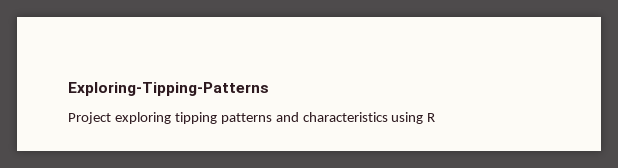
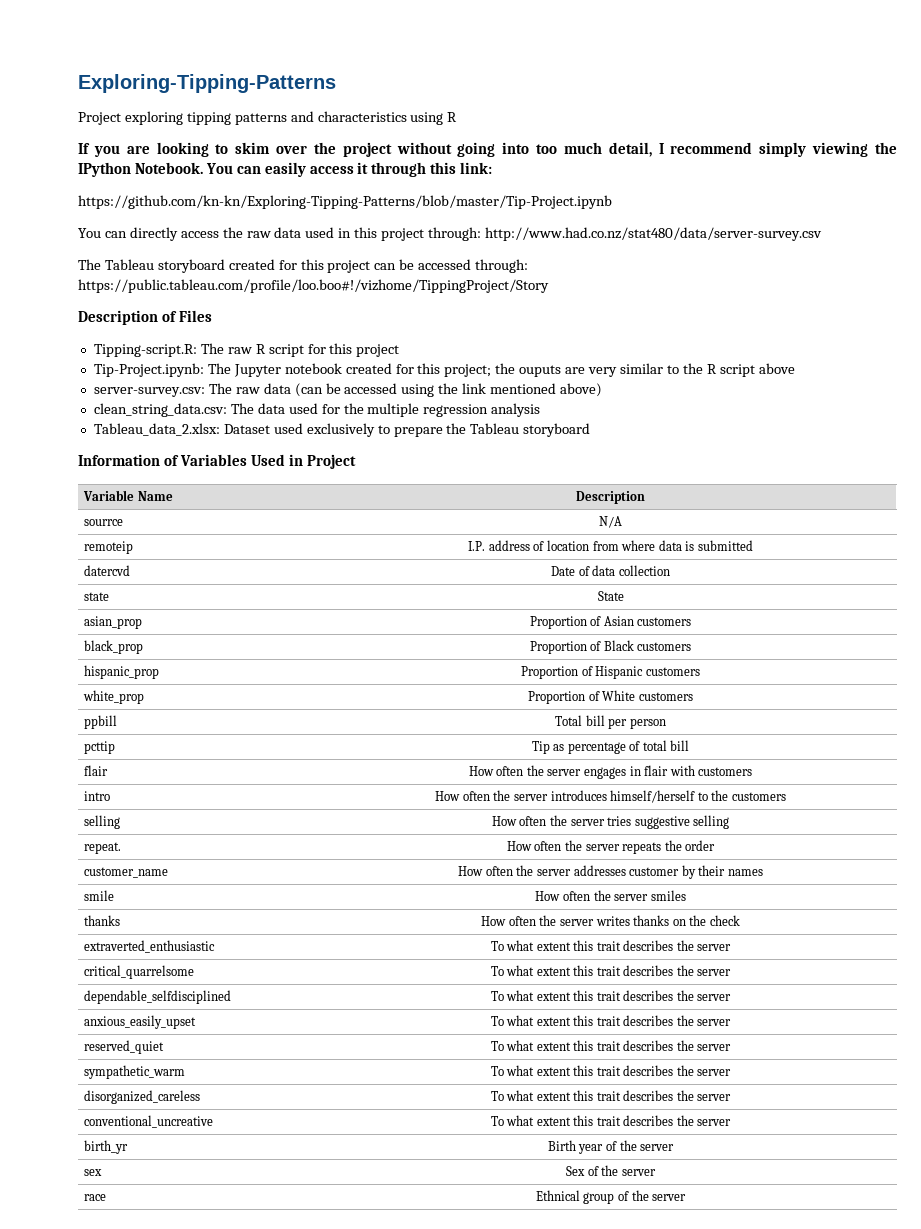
+ If you are looking to skim over the project without going into too much detail, I recommend simply viewing the IPython Notebook. You can easily access it through this link:
+ https://github.com/kn-kn/Exploring-Tipping-Patterns/blob/master/Tip-Project.ipynb
+ You can directly access the raw data used in this project through: http://www.had.co.nz/stat480/data/server-survey.csv
+ The Tableau storyboard created for this project can be accessed through: https://public.tableau.com/profile/loo.boo#!/vizhome/TippingProject/Story
+ Description of Files
+ Tipping-script.R: The raw R script for this project
+ Tip-Project.ipynb: The Jupyter notebook created for this project; the ouputs are very similar to the R script above
+ server-survey.csv: The raw data (can be accessed using the link mentioned above)
+ clean_string_data.csv: The data used for the multiple regression analysis
+ Tableau_data_2.xlsx: Dataset used exclusively to prepare the Tableau storyboard
+ Information of Variables Used in Project
+ Variable Name | Description
+ sourrce | N/A
+ remoteip | I.P. address of location from where data is submitted
+ datercvd | Date of data collection
+ state | State
+ asian_prop | Proportion of Asian customers
+ black_prop | Proportion of Black customers
+ hispanic_prop | Proportion of Hispanic customers
+ white_prop | Proportion of White customers
+ ppbill | Total bill per person
+ pcttip | Tip as percentage of total bill
+ flair | How often the server engages in flair with customers
+ intro | How often the server introduces himself/herself to the customers
+ selling | How often the server tries suggestive selling
+ repeat. | How often the server repeats the order
+ customer_name | How often the server addresses customer by their names
+ smile | How often the server smiles
+ thanks | How often the server writes thanks on the check
+ extraverted_enthusiastic | To what extent this trait describes the server
+ critical_quarrelsome | To what extent this trait describes the server
+ dependable_selfdisciplined | To what extent this trait describes the server
+ anxious_easily_upset | To what extent this trait describes the server
+ reserved_quiet | To what extent this trait describes the server
+ sympathetic_warm | To what extent this trait describes the server
+ disorganized_careless | To what extent this trait describes the server
+ conventional_uncreative | To what extent this trait describes the server
+ birth_yr | Birth year of the server
+ sex | Sex of the server
+ race | Ethnical group of the server

